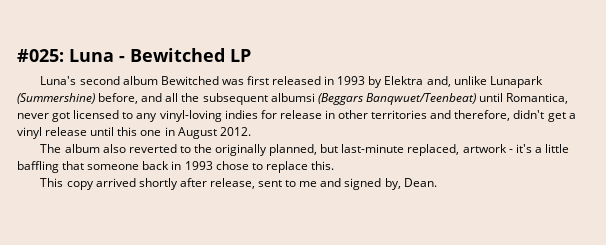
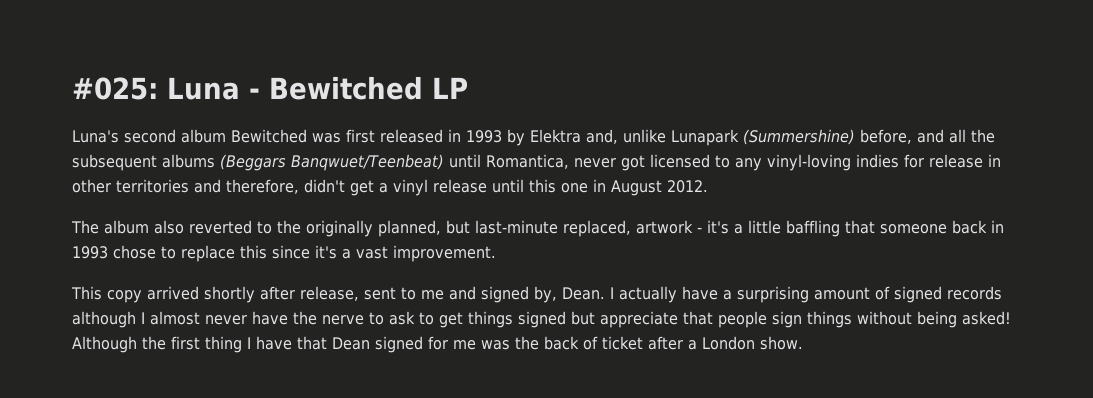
- Luna's second album Bewitched was first released in 1993 by Elektra and, unlike Lunapark (Summershine) before, and all the subsequent albumsi (Beggars Banqwuet/Teenbeat) until Romantica, never got licensed to any vinyl-loving indies for release in other territories and therefore, didn't get a vinyl release until this one in August 2012.
+ Luna's second album Bewitched was first released in 1993 by Elektra and, unlike Lunapark (Summershine) before, and all the subsequent albums (Beggars Banqwuet/Teenbeat) until Romantica, never got licensed to any vinyl-loving indies for release in other territories and therefore, didn't get a vinyl release until this one in August 2012.
- The album also reverted to the originally planned, but last-minute replaced, artwork - it's a little baffling that someone back in 1993 chose to replace this.
+ The album also reverted to the originally planned, but last-minute replaced, artwork - it's a little baffling that someone back in 1993 chose to replace this since it's a vast improvement.
+ I actually have a surprising amount of signed records although I almost never have the nerve to ask to get things signed but appreciate that people sign things without being asked! Although the first thing I have that Dean signed for me was the back of ticket after a London show.

